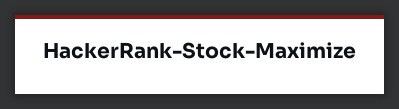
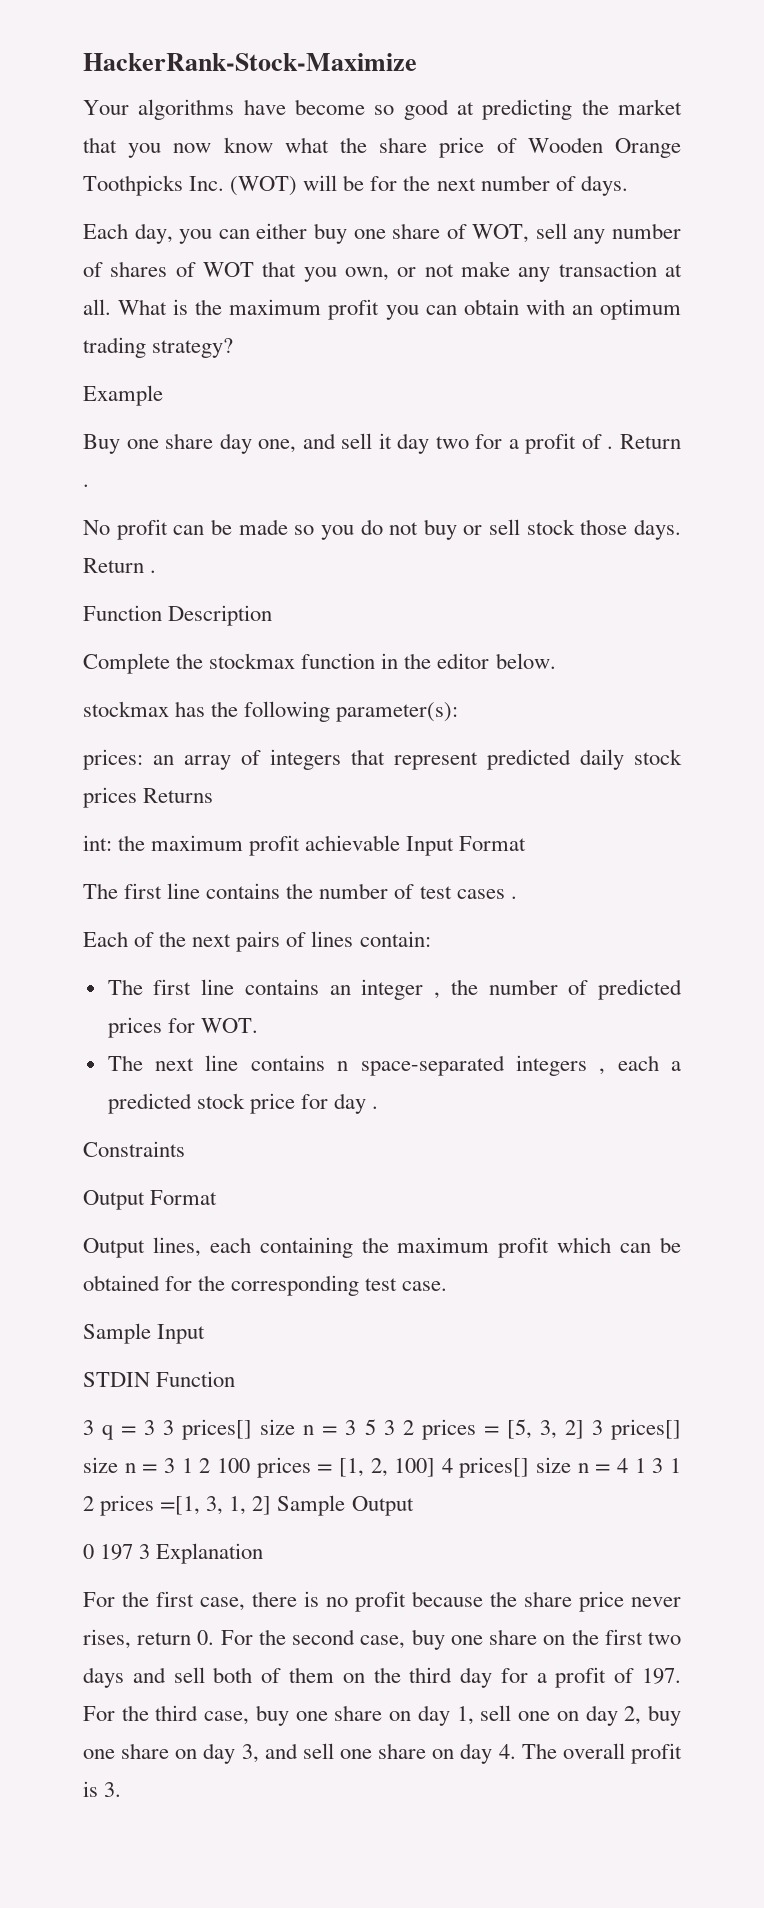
+ Your algorithms have become so good at predicting the market that you now know what the share price of Wooden Orange Toothpicks Inc. (WOT) will be for the next number of days.
+ Each day, you can either buy one share of WOT, sell any number of shares of WOT that you own, or not make any transaction at all. What is the maximum profit you can obtain with an optimum trading strategy?
+ Example
+ Buy one share day one, and sell it day two for a profit of . Return .
+ No profit can be made so you do not buy or sell stock those days. Return .
+ Function Description
+ Complete the stockmax function in the editor below.
+ stockmax has the following parameter(s):
+ prices: an array of integers that represent predicted daily stock prices Returns
+ int: the maximum profit achievable Input Format
+ The first line contains the number of test cases .
+ Each of the next pairs of lines contain:
+ The first line contains an integer , the number of predicted prices for WOT.
+ The next line contains n space-separated integers , each a predicted stock price for day .
+ Constraints
+ Output Format
+ Output lines, each containing the maximum profit which can be obtained for the corresponding test case.
+ Sample Input
+ STDIN Function
+ 3 q = 3 3 prices[] size n = 3 5 3 2 prices = [5, 3, 2] 3 prices[] size n = 3 1 2 100 prices = [1, 2, 100] 4 prices[] size n = 4 1 3 1 2 prices =[1, 3, 1, 2] Sample Output
+ 0 197 3 Explanation
+ For the first case, there is no profit because the share price never rises, return 0. For the second case, buy one share on the first two days and sell both of them on the third day for a profit of 197. For the third case, buy one share on day 1, sell one on day 2, buy one share on day 3, and sell one share on day 4. The overall profit is 3.

